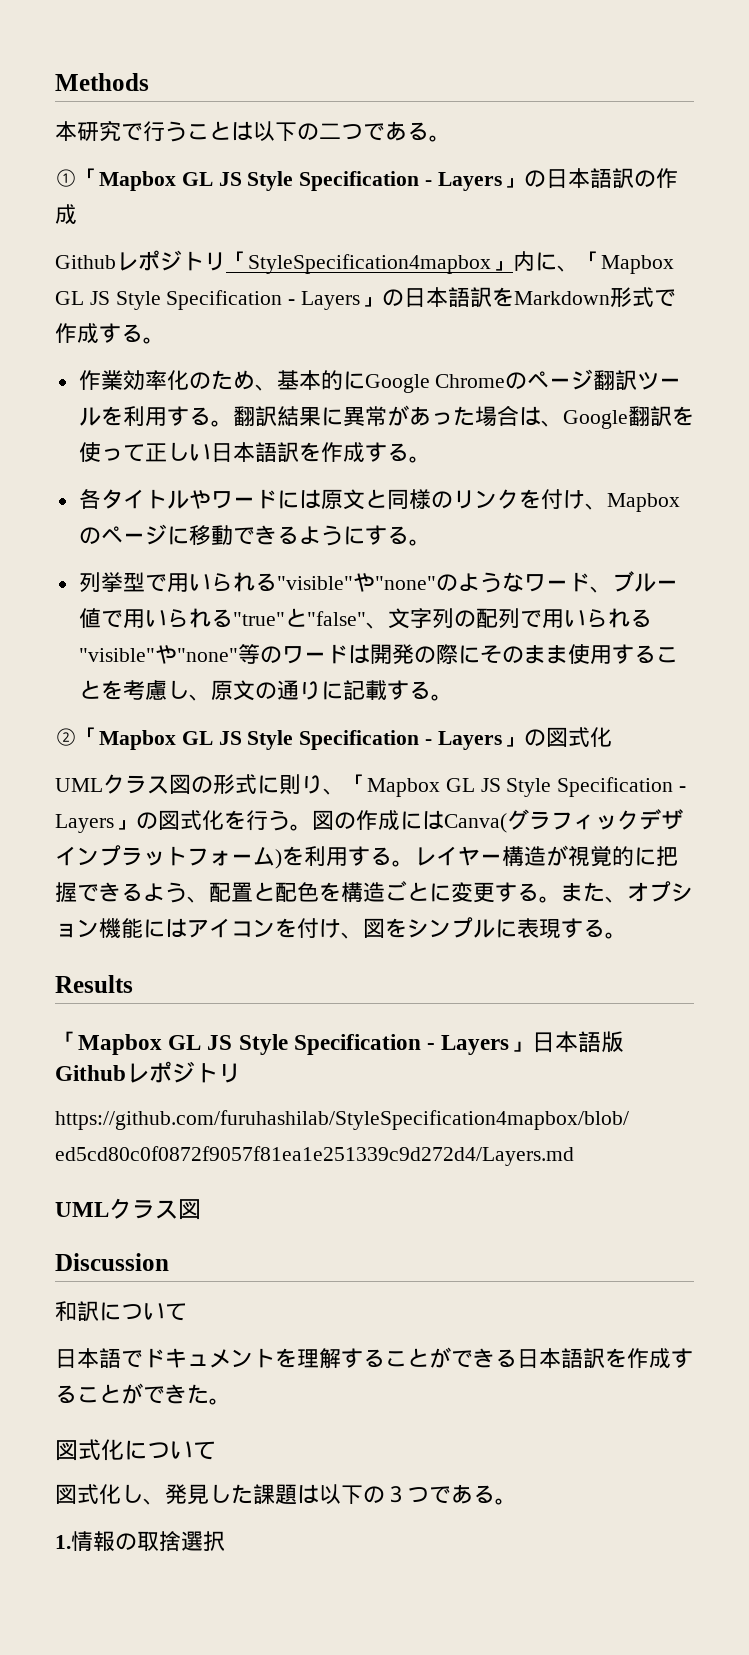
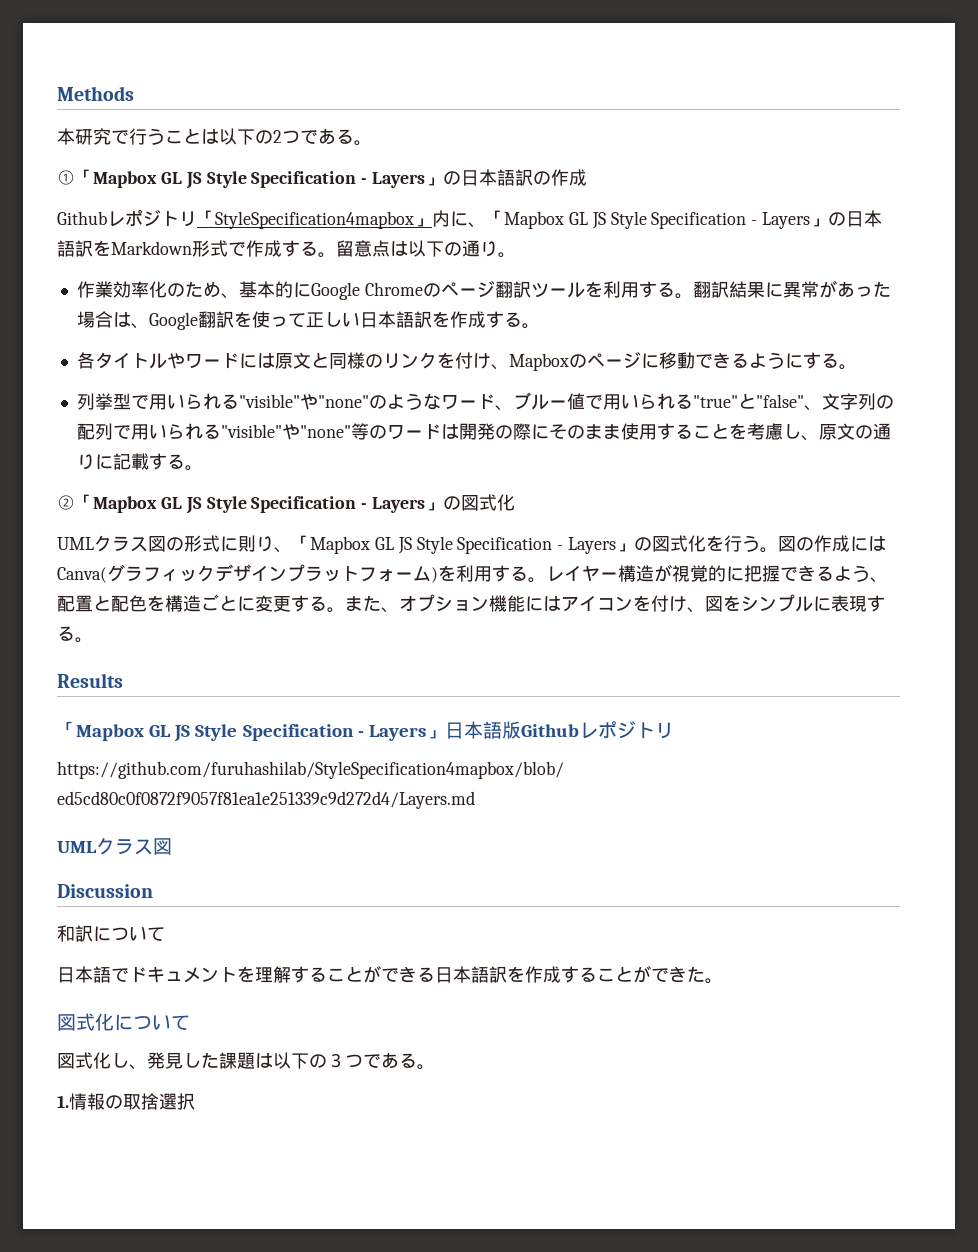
- 本研究で行うことは以下の二つである。
+ 本研究で行うことは以下の2つである。
+ 留意点は以下の通り。

